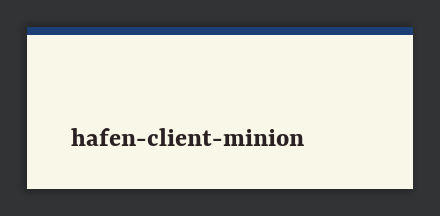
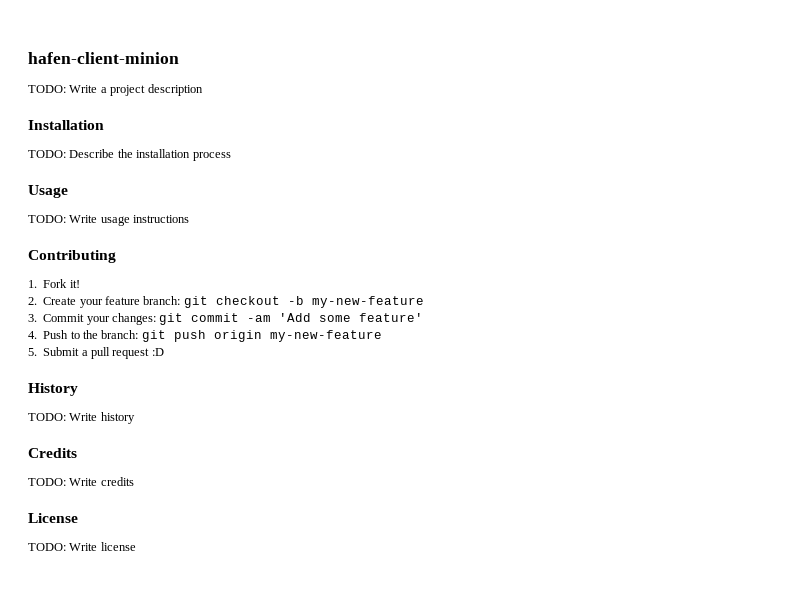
+ TODO: Write a project description
+ Installation
+ TODO: Describe the installation process
+ Usage
+ TODO: Write usage instructions
+ Contributing
+ 1. Fork it!
+ 2. Create your feature branch: git checkout -b my-new-feature
+ 3. Commit your changes: git commit -am 'Add some feature'
+ 4. Push to the branch: git push origin my-new-feature
+ 5. Submit a pull request :D
+ History
+ TODO: Write history
+ Credits
+ TODO: Write credits
+ License
+ TODO: Write license

